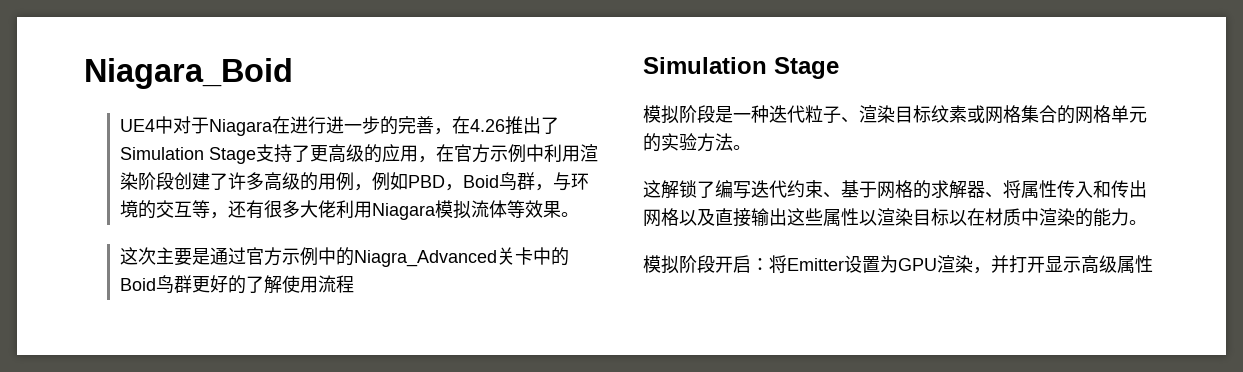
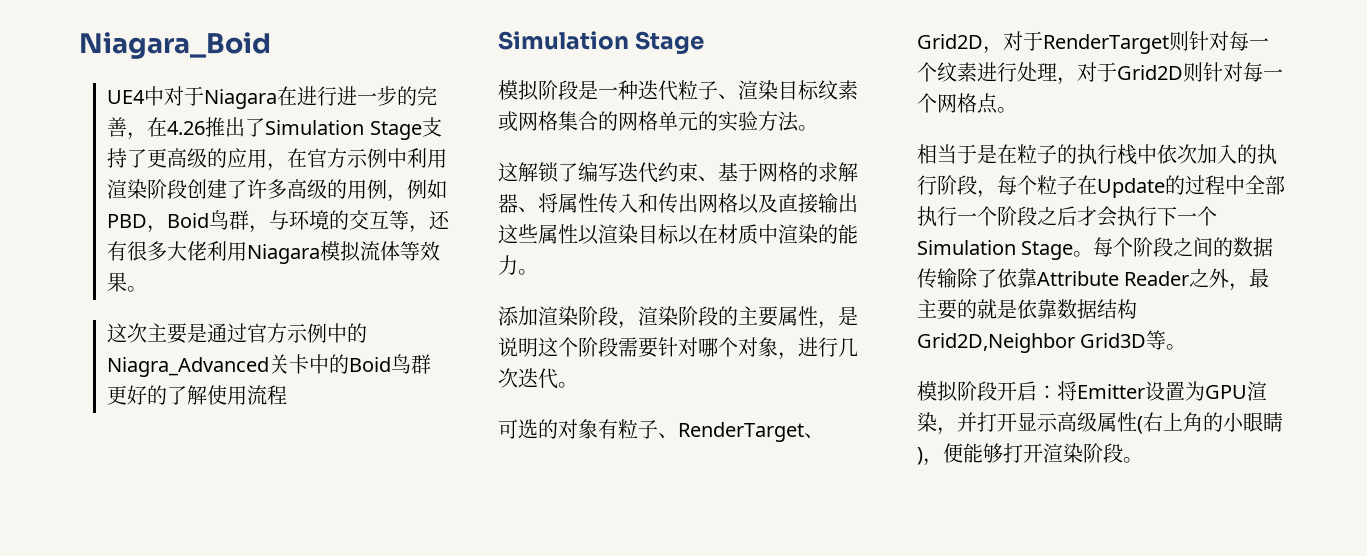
+ 添加渲染阶段，渲染阶段的主要属性，是说明这个阶段需要针对哪个对象，进行几次迭代。
+ 可选的对象有粒子、RenderTarget、Grid2D，对于RenderTarget则针对每一个纹素进行处理，对于Grid2D则针对每一个网格点。
+ 相当于是在粒子的执行栈中依次加入的执行阶段，每个粒子在Update的过程中全部执行一个阶段之后才会执行下一个Simulation Stage。每个阶段之间的数据传输除了依靠Attribute Reader之外，最主要的就是依靠数据结构Grid2D,Neighbor Grid3D等。
- 模拟阶段开启：将Emitter设置为GPU渲染，并打开显示高级属性
+ 模拟阶段开启：将Emitter设置为GPU渲染，并打开显示高级属性(右上角的小眼睛)，便能够打开渲染阶段。

